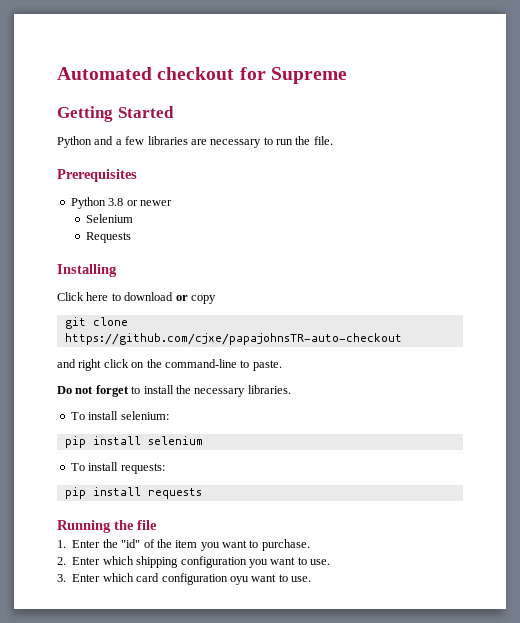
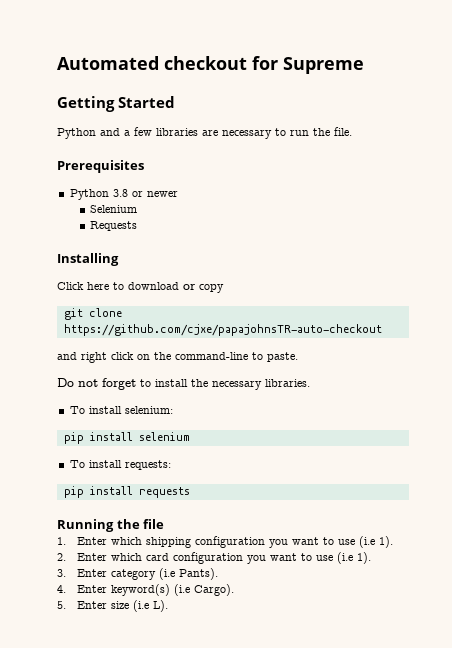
- 1. Enter the "id" of the item you want to purchase.
- 2. Enter which shipping configuration you want to use.
- 3. Enter which card configuration oyu want to use.
+ 1. Enter which shipping configuration you want to use (i.e 1).
+ 2. Enter which card configuration you want to use (i.e 1).
+ 3. Enter category (i.e Pants).
+ 4. Enter keyword(s) (i.e Cargo).
+ 5. Enter size (i.e L).

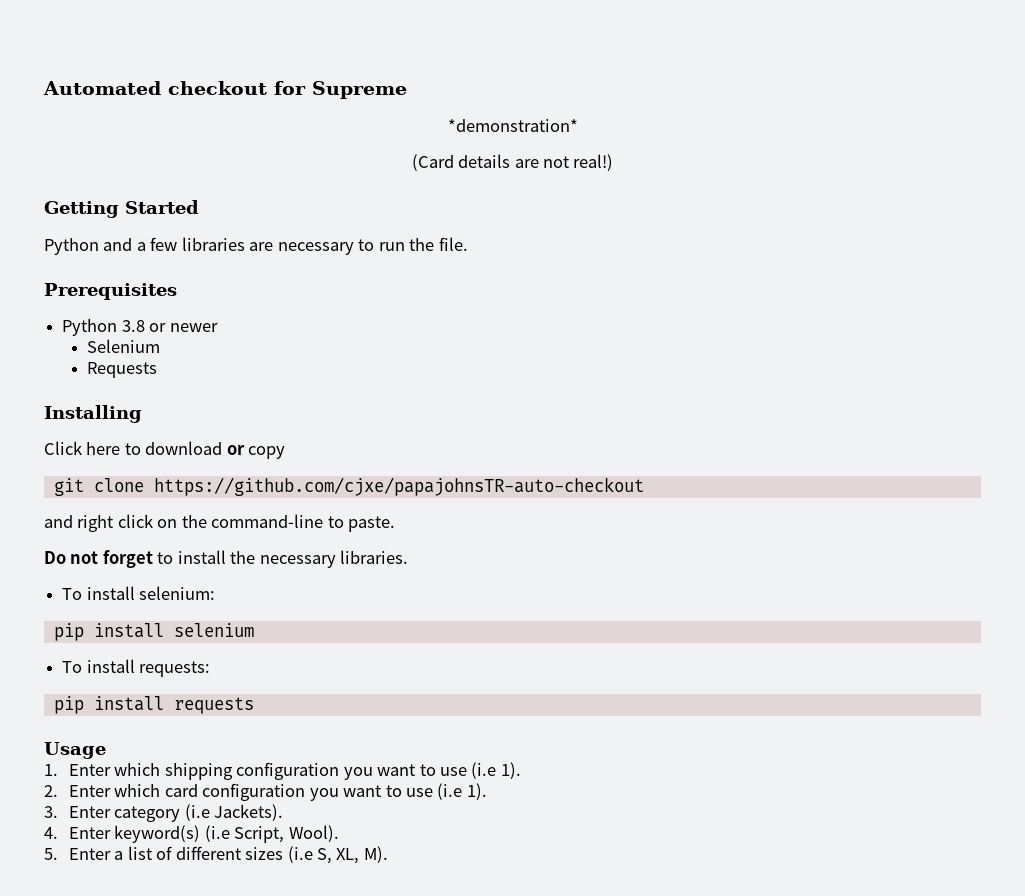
+ *demonstration*
+ (Card details are not real!)
- Running the file
+ Usage
- 3. Enter category (i.e Pants).
+ 3. Enter category (i.e Jackets).
- 4. Enter keyword(s) (i.e Cargo).
+ 4. Enter keyword(s) (i.e Script, Wool).
- 5. Enter size (i.e L).
+ 5. Enter a list of different sizes (i.e S, XL, M).

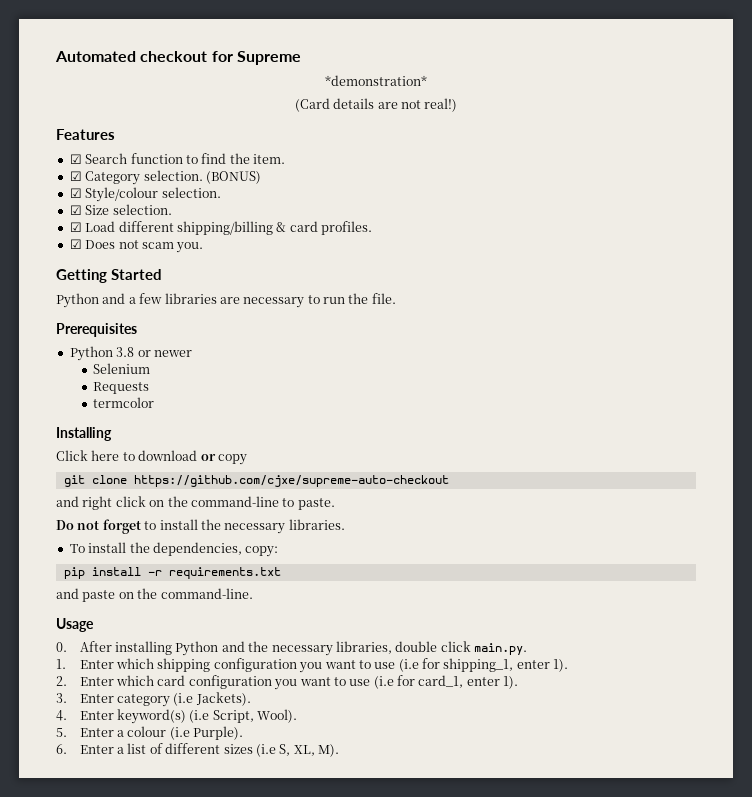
+ Features
+ ☑ Search function to find the item.
+ ☑ Category selection. (BONUS)
+ ☑ Style/colour selection.
+ ☑ Size selection.
+ ☑ Load different shipping/billing & card profiles.
+ ☑ Does not scam you.
+ termcolor
- git clone https://github.com/cjxe/papajohnsTR-auto-checkout
+ git clone https://github.com/cjxe/supreme-auto-checkout
- To install selenium:
- pip install selenium
- To install requests:
- pip install requests
+ To install the dependencies, copy:
+ pip install -r requirements.txt
+ and paste on the command-line.
  Usage
+ 0. After installing Python and the necessary libraries, double click main.py.
- 1. Enter which shipping configuration you want to use (i.e 1).
+ 1. Enter which shipping configuration you want to use (i.e for shipping_1, enter 1).
- 2. Enter which card configuration you want to use (i.e 1).
+ 2. Enter which card configuration you want to use (i.e for card_1, enter 1).
- 5. Enter a list of different sizes (i.e S, XL, M).
+ 5. Enter a colour (i.e Purple).
+ 6. Enter a list of different sizes (i.e S, XL, M).

